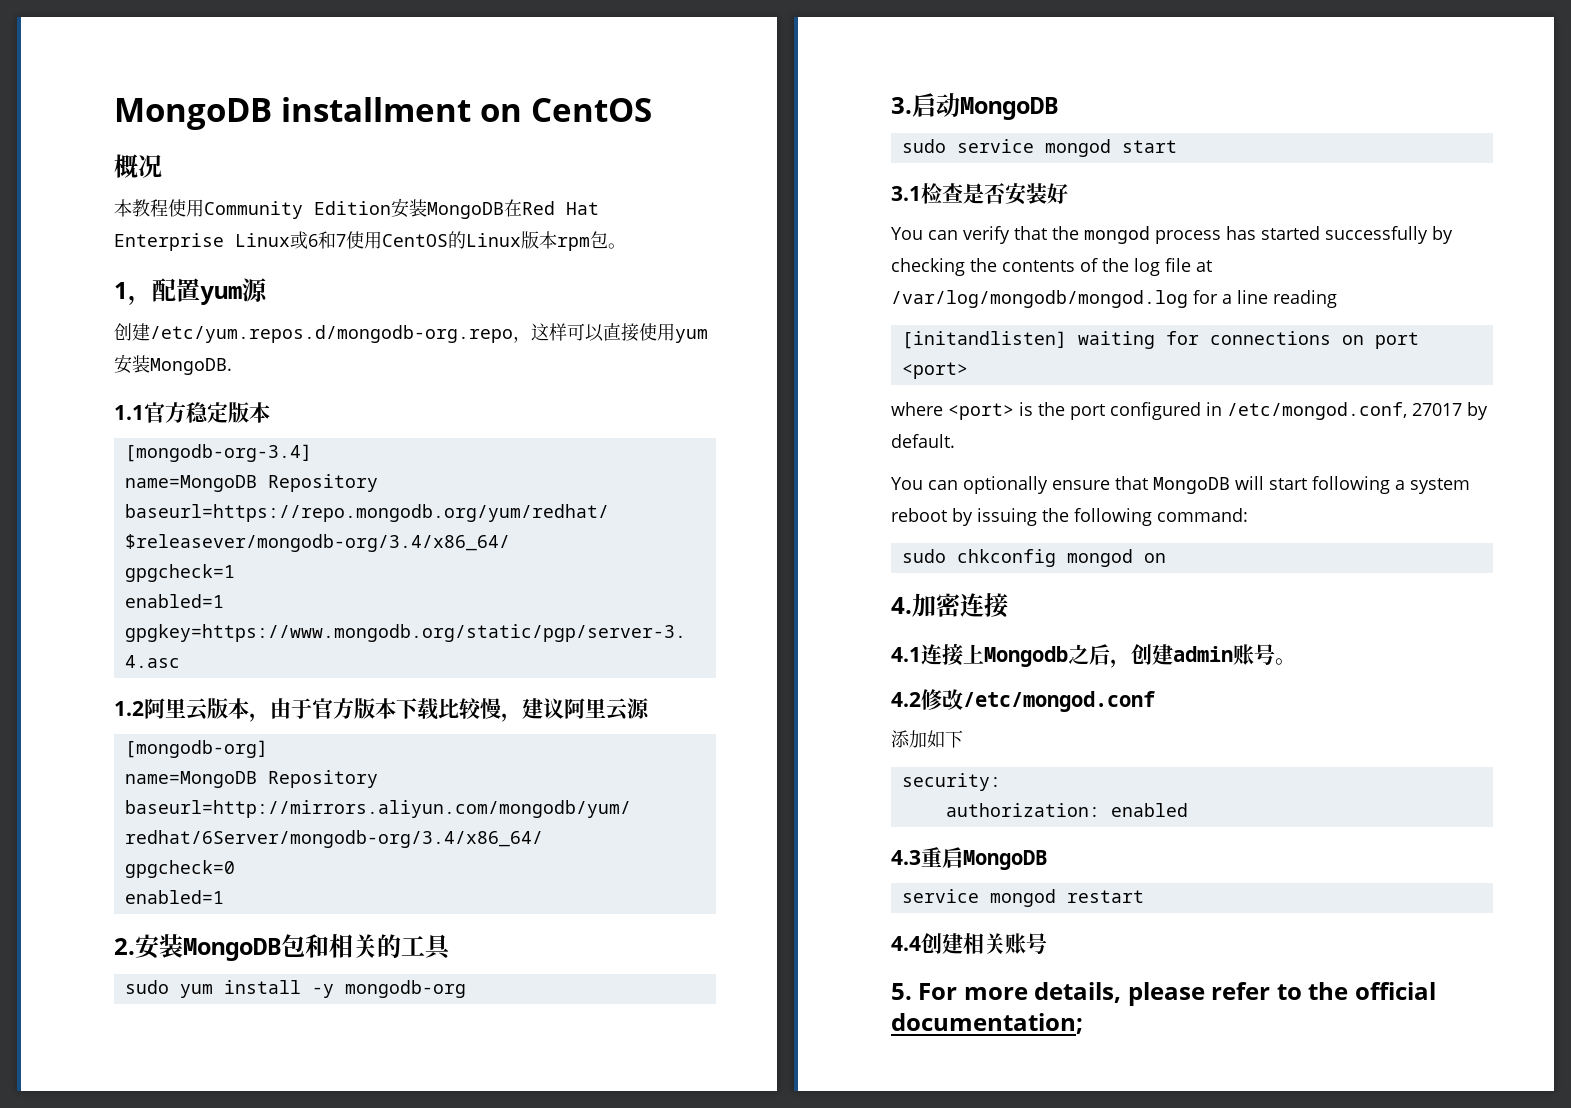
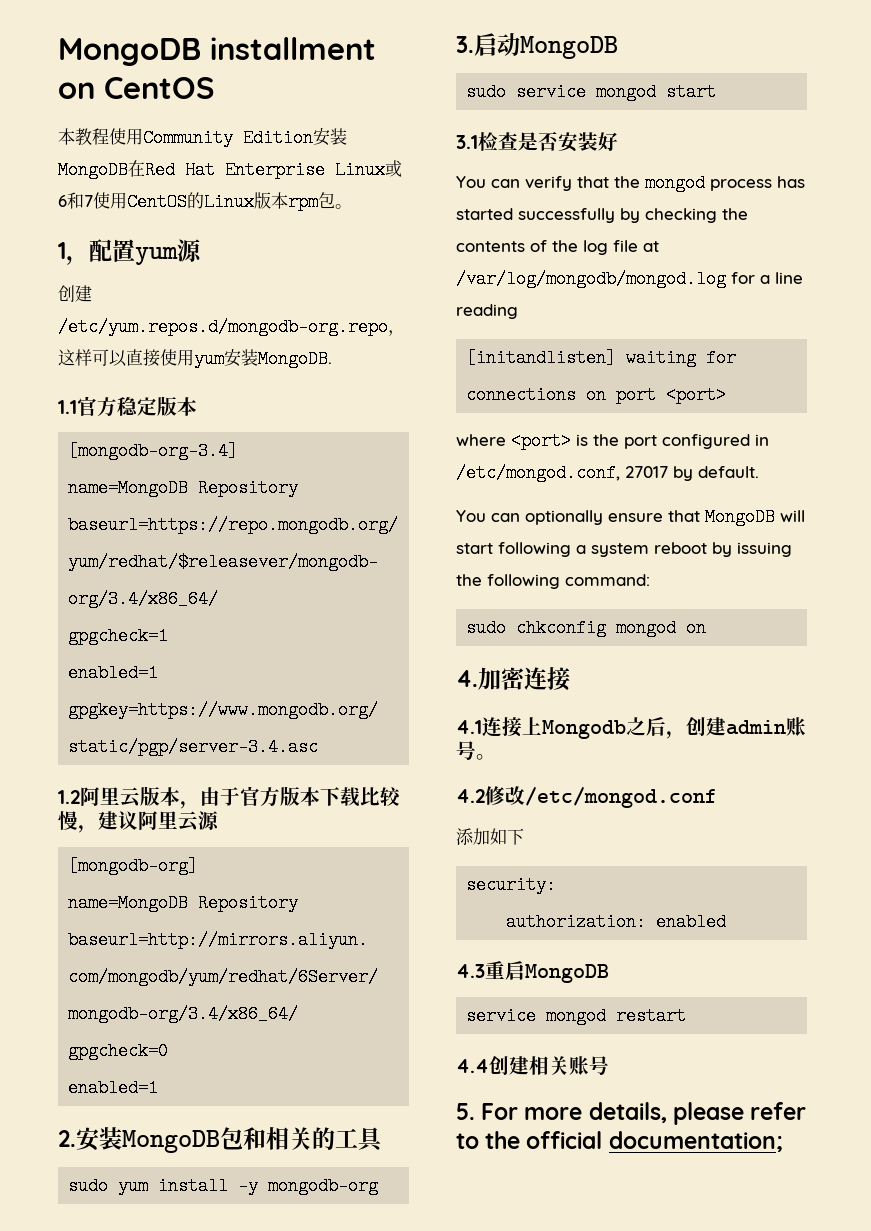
- 概况

